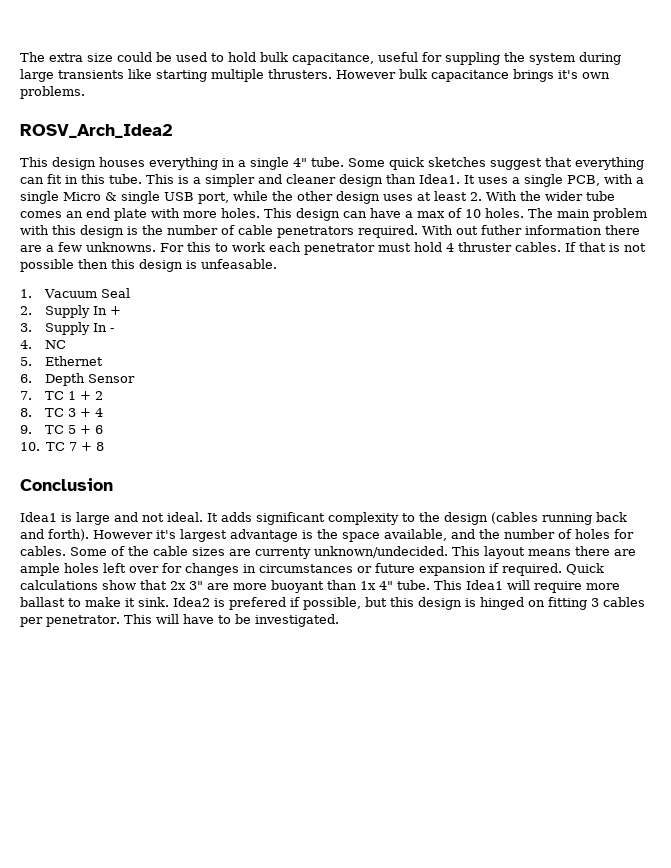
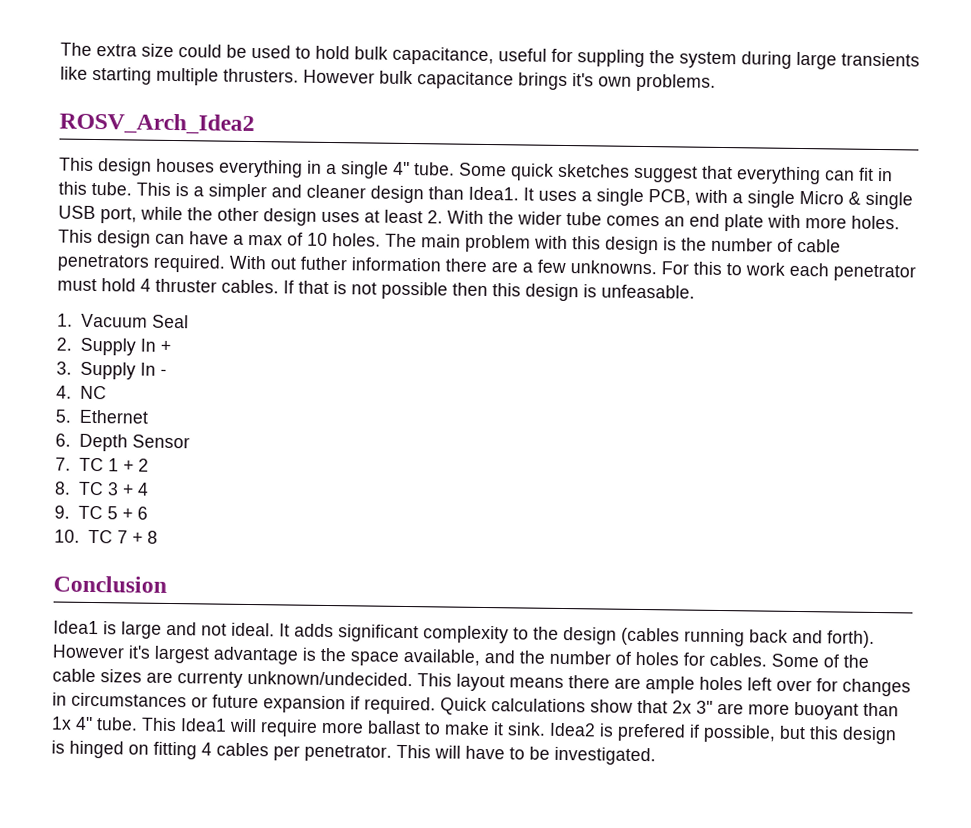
- Idea2 is prefered if possible, but this design is hinged on fitting 3 cables per penetrator.
+ Idea2 is prefered if possible, but this design is hinged on fitting 4 cables per penetrator.

